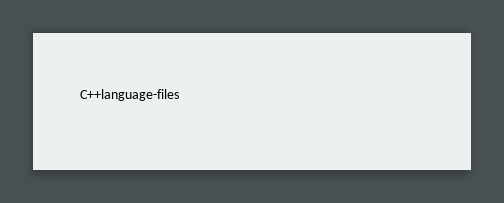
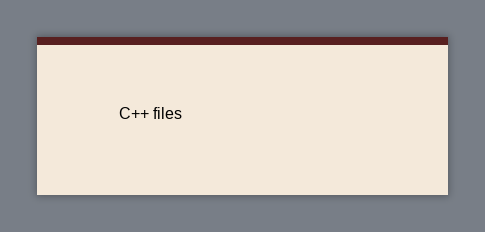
- C++language-files
+ C++ files

